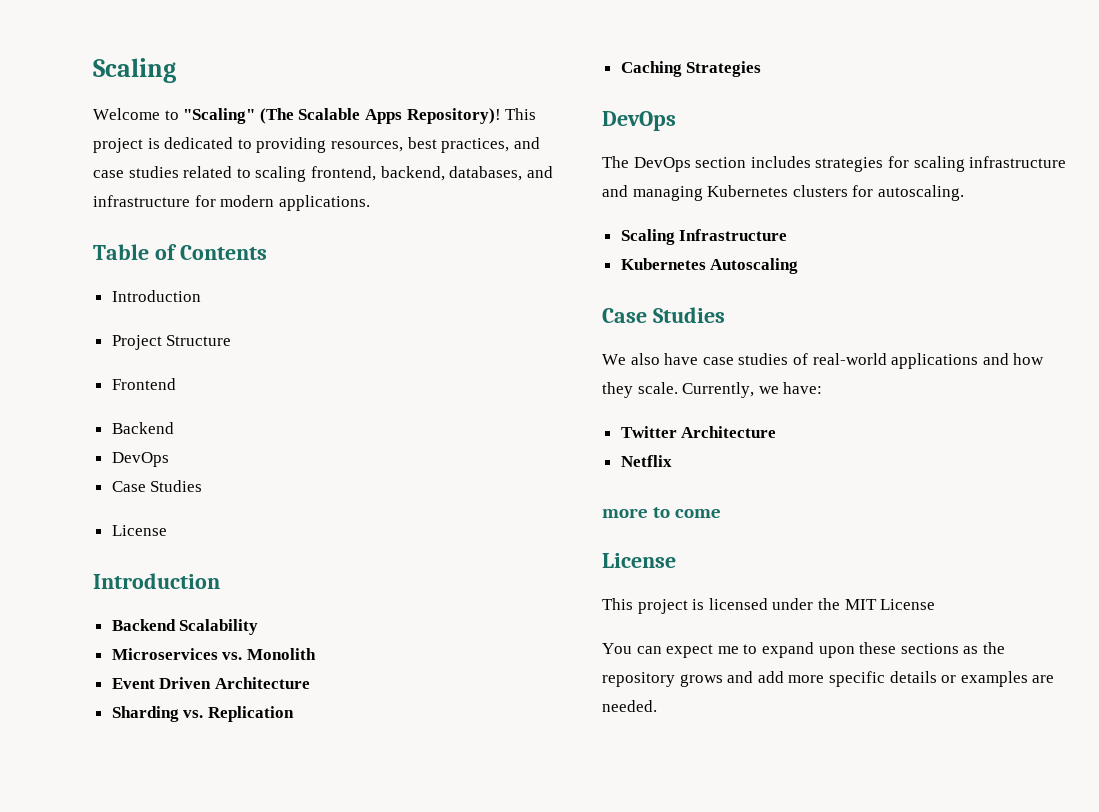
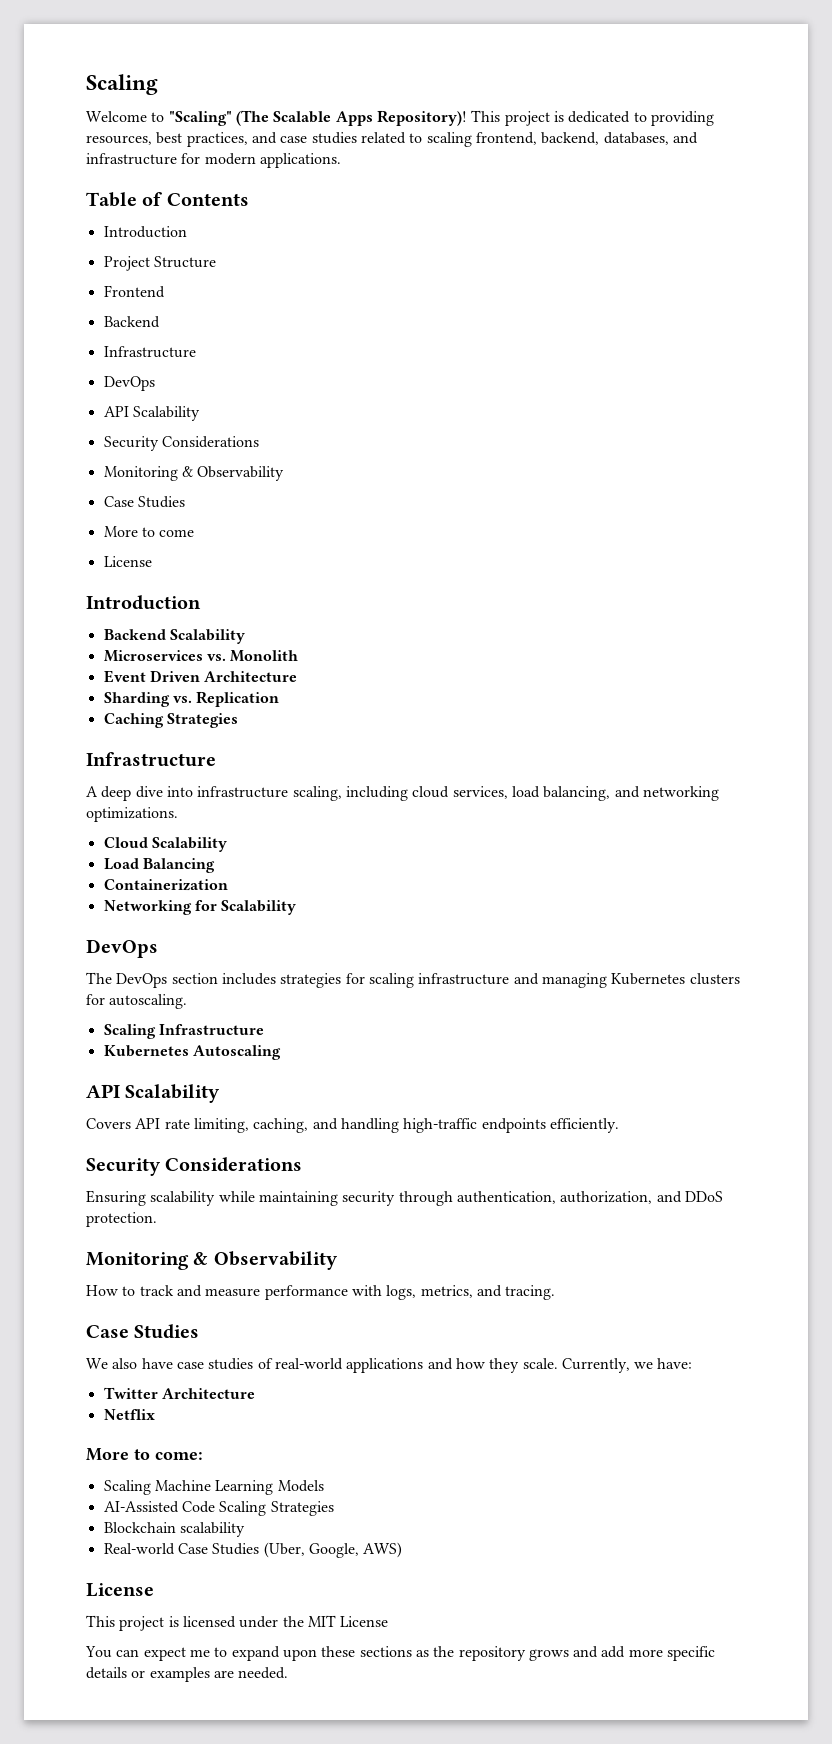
  Frontend
  Backend
+ Infrastructure
  DevOps
+ API Scalability
+ Security Considerations
+ Monitoring & Observability
  Case Studies
+ More to come
  Caching Strategies
+ Infrastructure
+ A deep dive into infrastructure scaling, including cloud services, load balancing, and networking optimizations.
+ Cloud Scalability
+ Load Balancing
+ Containerization
+ Networking for Scalability
  Kubernetes Autoscaling
+ API Scalability
+ Covers API rate limiting, caching, and handling high-traffic endpoints efficiently.
+ Security Considerations
+ Ensuring scalability while maintaining security through authentication, authorization, and DDoS protection.
+ Monitoring & Observability
+ How to track and measure performance with logs, metrics, and tracing.
- more to come
+ More to come:
+ Scaling Machine Learning Models
+ AI-Assisted Code Scaling Strategies
+ Blockchain scalability
+ Real-world Case Studies (Uber, Google, AWS)

